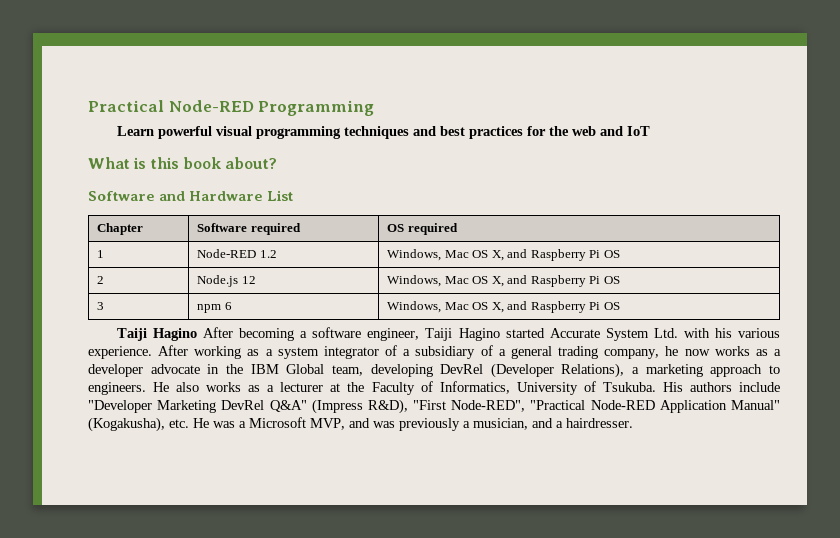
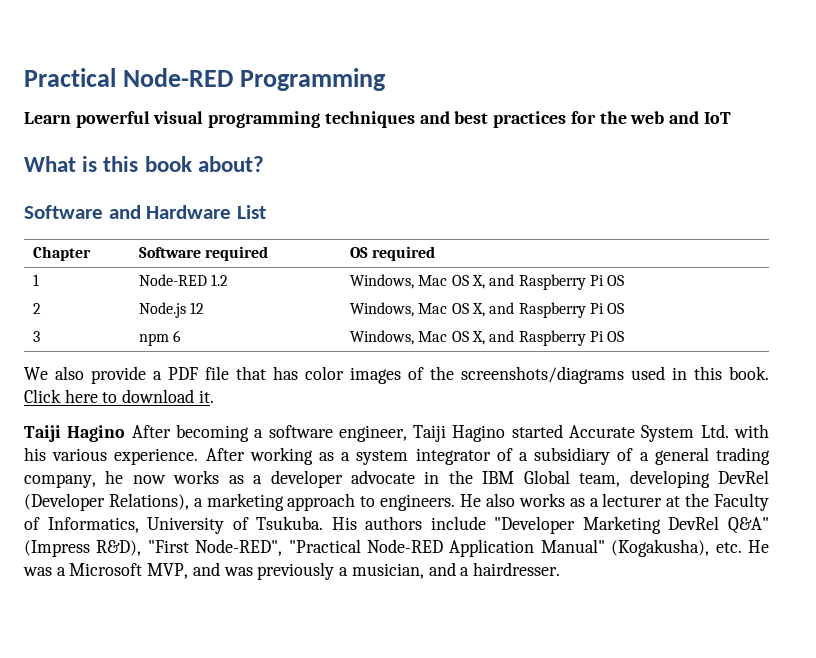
+ We also provide a PDF file that has color images of the screenshots/diagrams used in this book. Click here to download it.

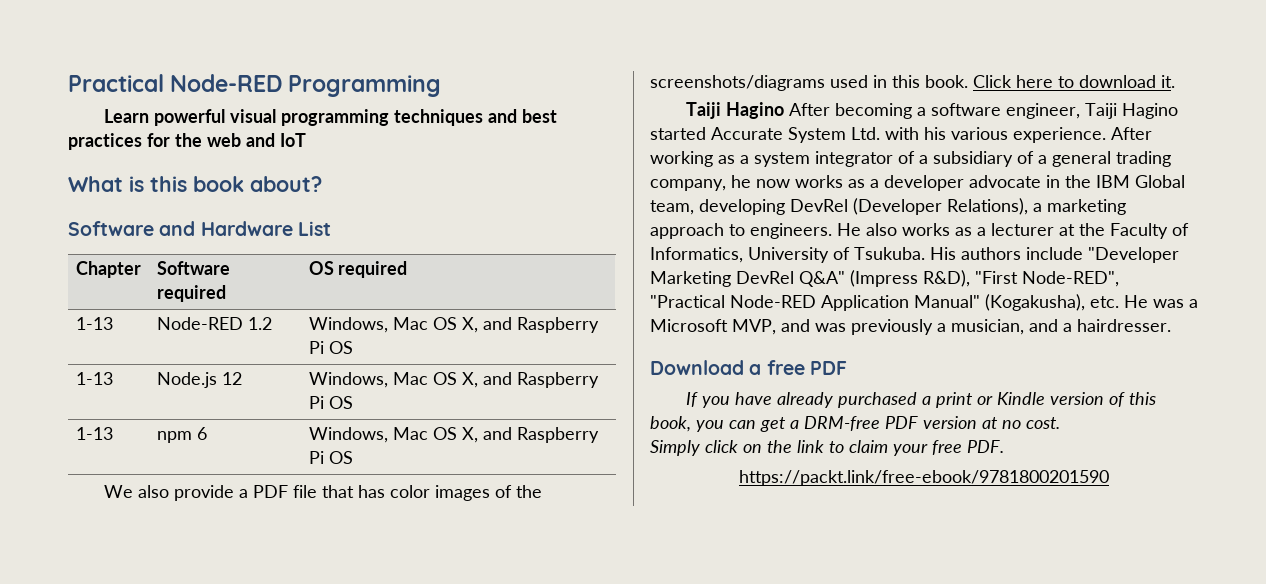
- 1 | Node-RED 1.2 | Windows, Mac OS X, and Raspberry Pi OS
+ 1-13 | Node-RED 1.2 | Windows, Mac OS X, and Raspberry Pi OS
- 2 | Node.js 12 | Windows, Mac OS X, and Raspberry Pi OS
+ 1-13 | Node.js 12 | Windows, Mac OS X, and Raspberry Pi OS
- 3 | npm 6 | Windows, Mac OS X, and Raspberry Pi OS
+ 1-13 | npm 6 | Windows, Mac OS X, and Raspberry Pi OS
+ Download a free PDF
+ If you have already purchased a print or Kindle version of this book, you can get a DRM-free PDF version at no cost.
+ Simply click on the link to claim your free PDF.
+ https://packt.link/free-ebook/9781800201590

